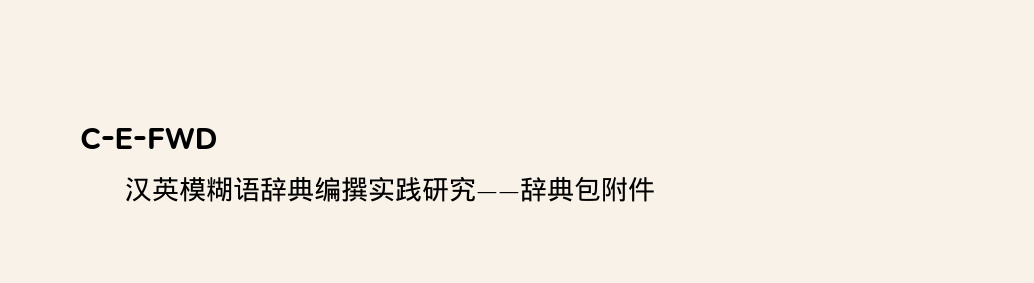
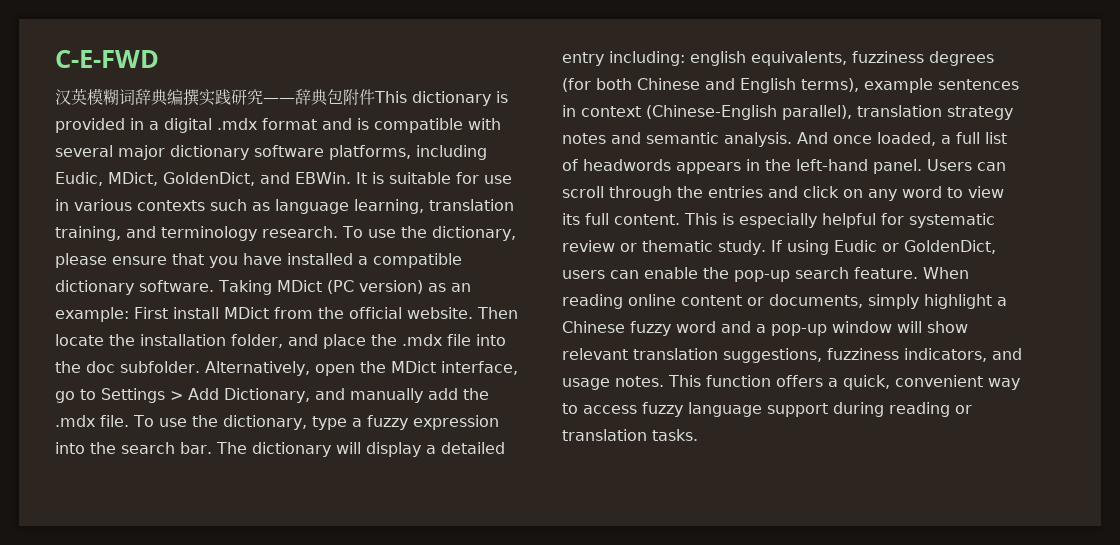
- 汉英模糊语辞典编撰实践研究——辞典包附件
+ 汉英模糊词辞典编撰实践研究——辞典包附件This dictionary is provided in a digital .mdx format and is compatible with several major dictionary software platforms, including Eudic, MDict, GoldenDict, and EBWin. It is suitable for use in various contexts such as language learning, translation training, and terminology research. To use the dictionary, please ensure that you have installed a compatible dictionary software. Taking MDict (PC version) as an example: First install MDict from the official website. Then locate the installation folder, and place the .mdx file into the doc subfolder. Alternatively, open the MDict interface, go to Settings > Add Dictionary, and manually add the .mdx file. To use the dictionary, type a fuzzy expression into the search bar. The dictionary will display a detailed entry including: english equivalents, fuzziness degrees (for both Chinese and English terms), example sentences in context (Chinese-English parallel), translation strategy notes and semantic analysis. And once loaded, a full list of headwords appears in the left-hand panel. Users can scroll through the entries and click on any word to view its full content. This is especially helpful for systematic review or thematic study. If using Eudic or GoldenDict, users can enable the pop-up search feature. When reading online content or documents, simply highlight a Chinese fuzzy word and a pop-up window will show relevant translation suggestions, fuzziness indicators, and usage notes. This function offers a quick, convenient way to access fuzzy language support during reading or translation tasks.

